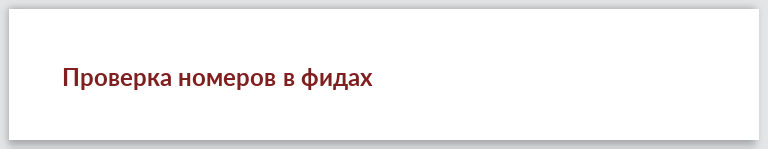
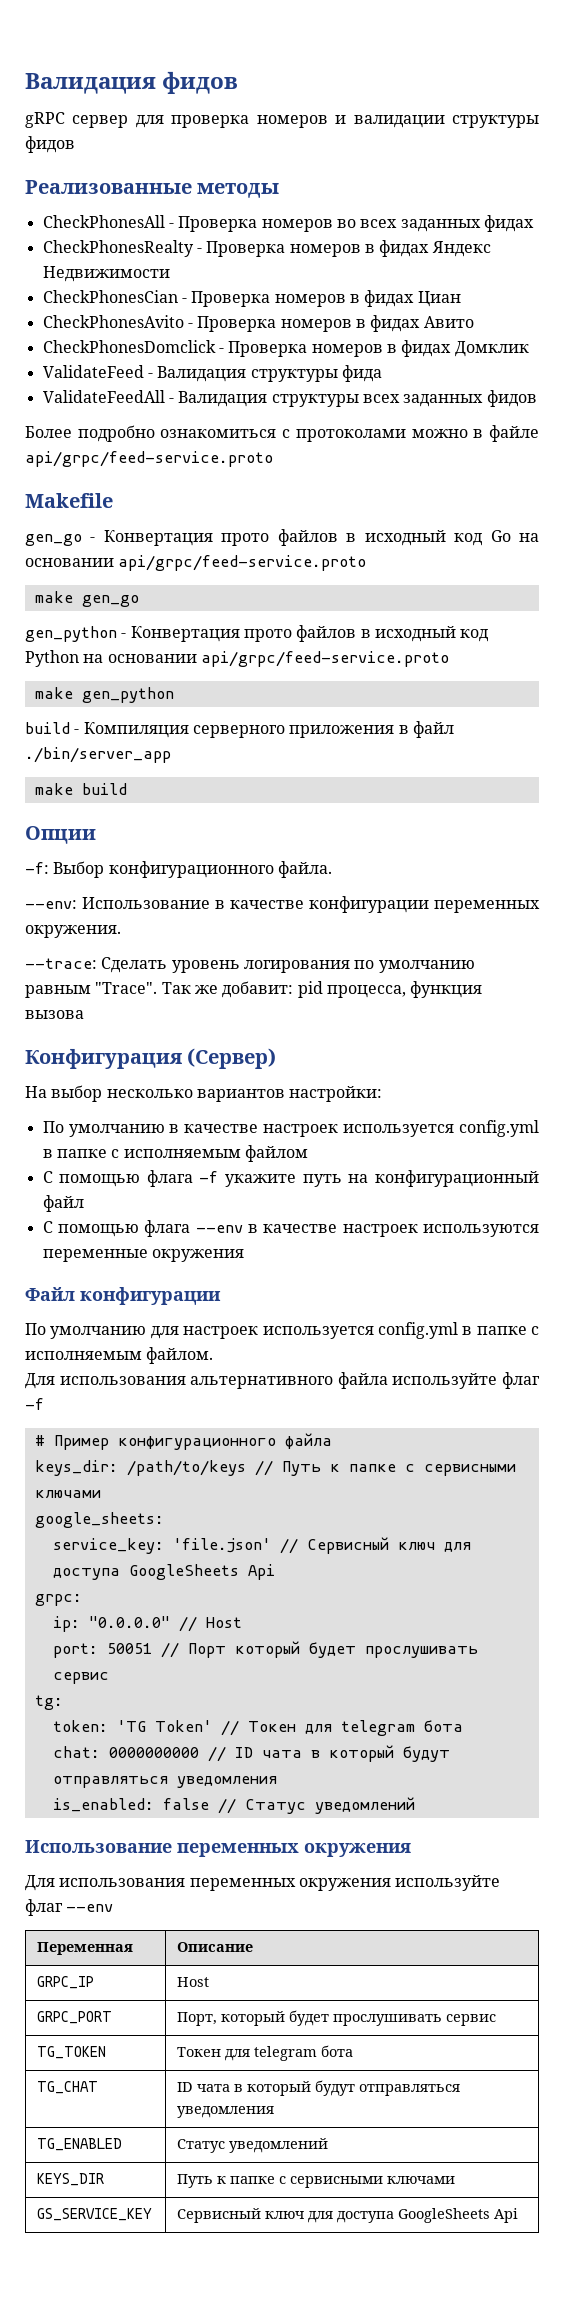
- Проверка номеров в фидах
+ Валидация фидов
+ gRPC сервер для проверка номеров и валидации структуры фидов
+ Реализованные методы
+ CheckPhonesAll - Проверка номеров во всех заданных фидах
+ CheckPhonesRealty - Проверка номеров в фидах Яндекс Недвижимости
+ CheckPhonesCian - Проверка номеров в фидах Циан
+ CheckPhonesAvito - Проверка номеров в фидах Авито
+ CheckPhonesDomclick - Проверка номеров в фидах Домклик
+ ValidateFeed - Валидация структуры фида
+ ValidateFeedAll - Валидация структуры всех заданных фидов
+ Более подробно ознакомиться с протоколами можно в файле api/grpc/feed-service.proto
+ Makefile
+ gen_go - Конвертация прото файлов в исходный код Go на основании api/grpc/feed-service.proto
+ make gen_go
+ gen_python - Конвертация прото файлов в исходный код Python на основании api/grpc/feed-service.proto
+ make gen_python
+ build - Компиляция серверного приложения в файл ./bin/server_app
+ make build
+ Опции
+ -f: Выбор конфигурационного файла.
+ --env: Использование в качестве конфигурации переменных окружения.
+ --trace: Сделать уровень логирования по умолчанию равным "Trace". Так же добавит: pid процесса, функция вызова
+ Конфигурация (Сервер)
+ На выбор несколько вариантов настройки:
+ По умолчанию в качестве настроек используется config.yml в папке с исполняемым файлом
+ С помощью флага -f укажите путь на конфигурационный файл
+ С помощью флага --env в качестве настроек используются переменные окружения
+ Файл конфигурации
+ По умолчанию для настроек используется config.yml в папке с исполняемым файлом.
+ Для использования альтернативного файла используйте флаг -f
+ # Пример конфигурационного файла
+ keys_dir: /path/to/keys // Путь к папке с сервисными ключами
+ google_sheets:
+ service_key: 'file.json' // Сервисный ключ для доступа GoogleSheets Api
+ grpc:
+ ip: "0.0.0.0" // Host
+ port: 50051 // Порт который будет прослушивать сервис
+ tg:
+ token: 'TG Token' // Токен для telegram бота
+ chat: 0000000000 // ID чата в который будут отправляться уведомления
+ is_enabled: false // Статус уведомлений
+ Использование переменных окружения
+ Для использования переменных окружения используйте флаг --env
+ Переменная | Описание
+ GRPC_IP | Host
+ GRPC_PORT | Порт, который будет прослушивать сервис
+ TG_TOKEN | Токен для telegram бота
+ TG_CHAT | ID чата в который будут отправляться уведомления
+ TG_ENABLED | Статус уведомлений
+ KEYS_DIR | Путь к папке с сервисными ключами
+ GS_SERVICE_KEY | Сервисный ключ для доступа GoogleSheets Api

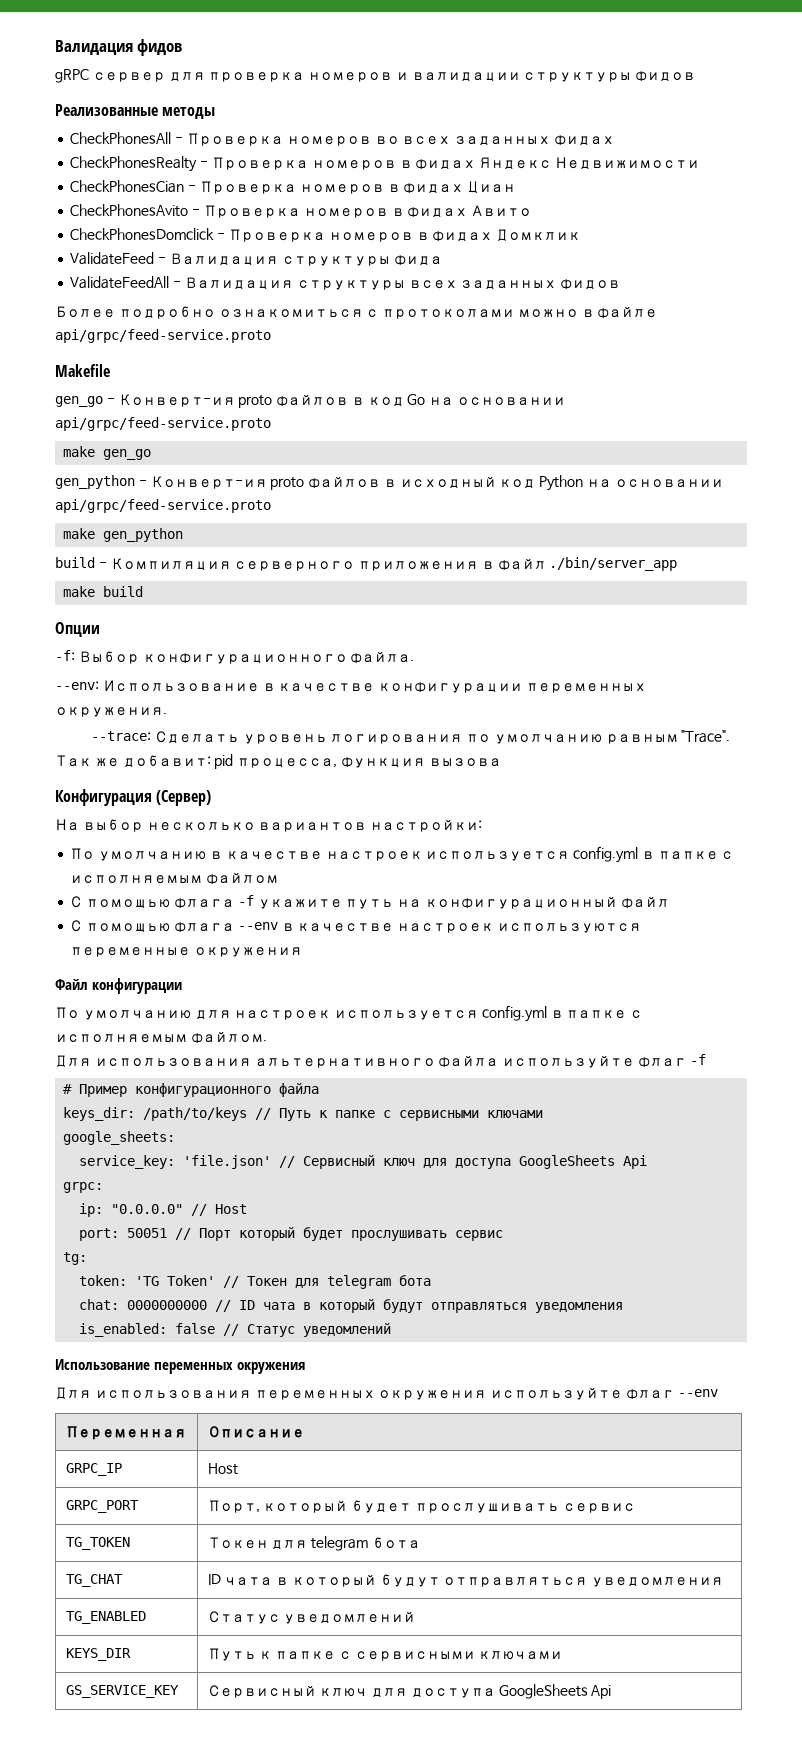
- gen_go - Конвертация прото файлов в исходный код Go на основании api/grpc/feed-service.proto
+ gen_go - Конверт-ия proto файлов в код Go на основании api/grpc/feed-service.proto
- gen_python - Конвертация прото файлов в исходный код Python на основании api/grpc/feed-service.proto
+ gen_python - Конверт-ия proto файлов в исходный код Python на основании api/grpc/feed-service.proto

